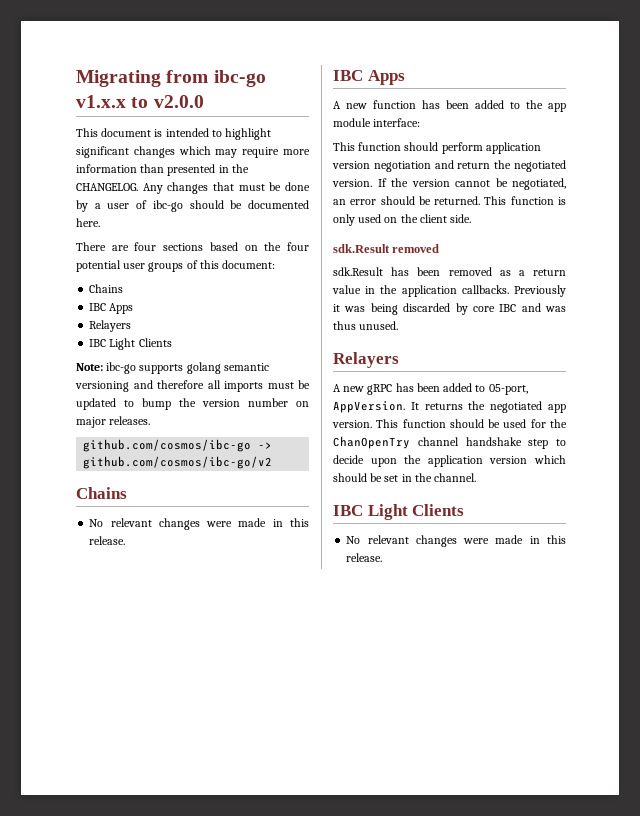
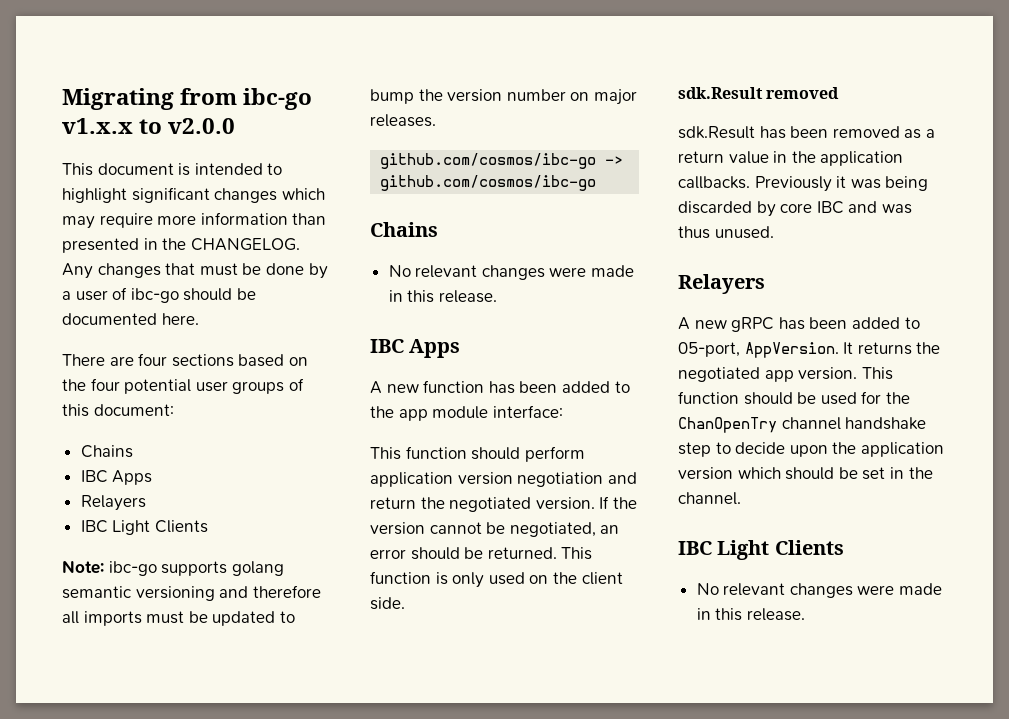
- github.com/cosmos/ibc-go -> github.com/cosmos/ibc-go/v2
+ github.com/cosmos/ibc-go -> github.com/cosmos/ibc-go

